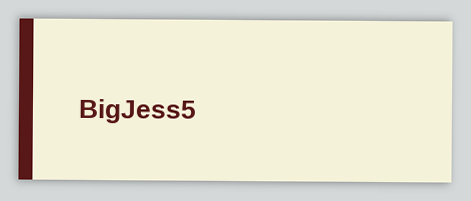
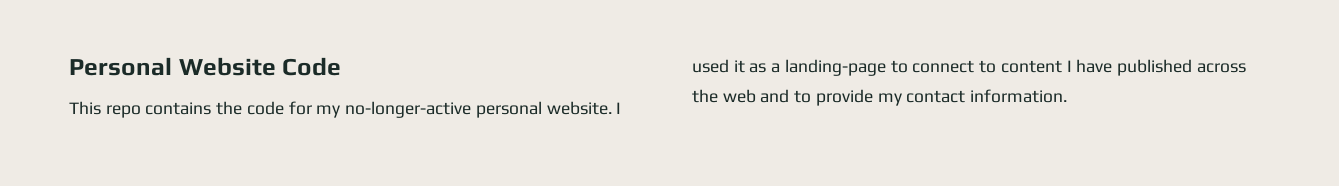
- BigJess5
+ Personal Website Code
+ This repo contains the code for my no-longer-active personal website. I used it as a landing-page to connect to content I have published across the web and to provide my contact information.

